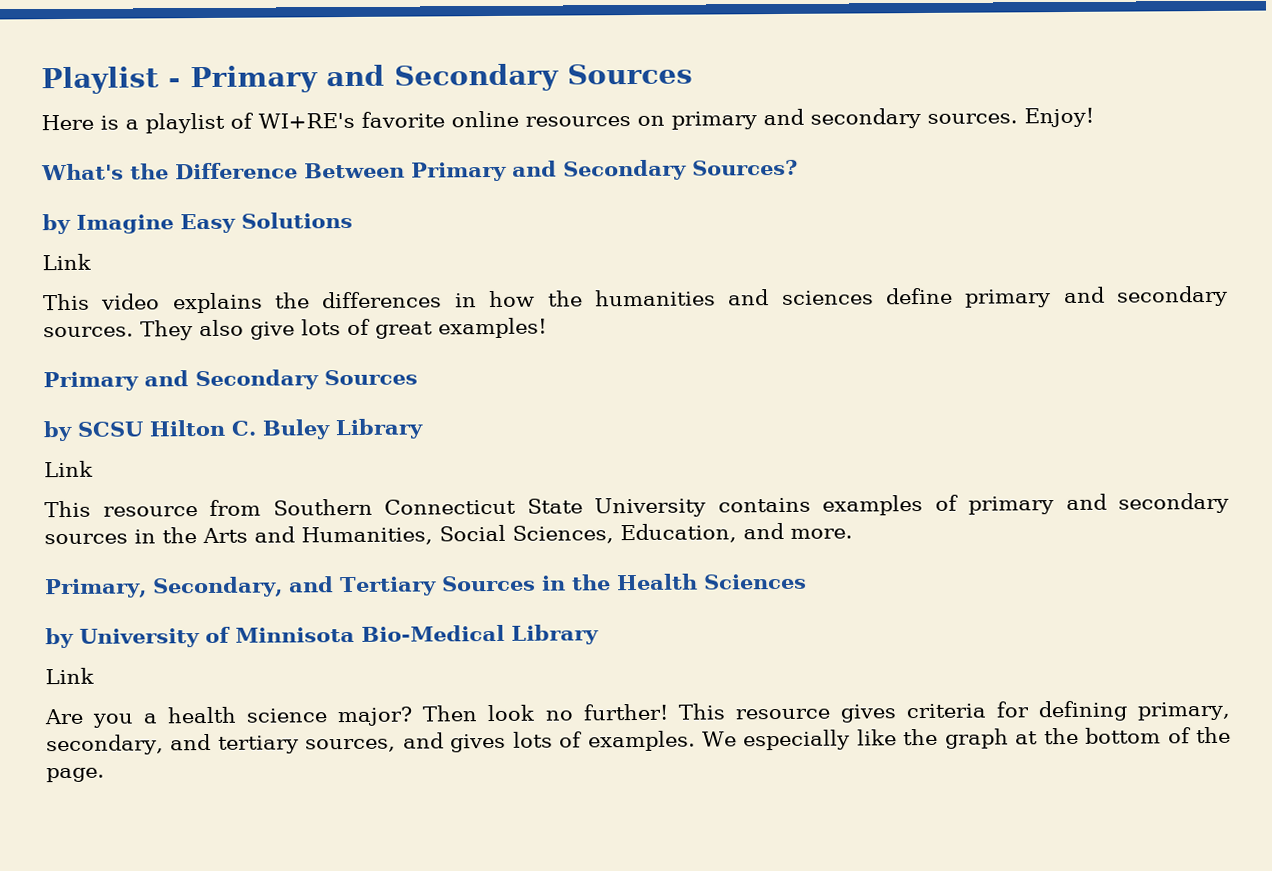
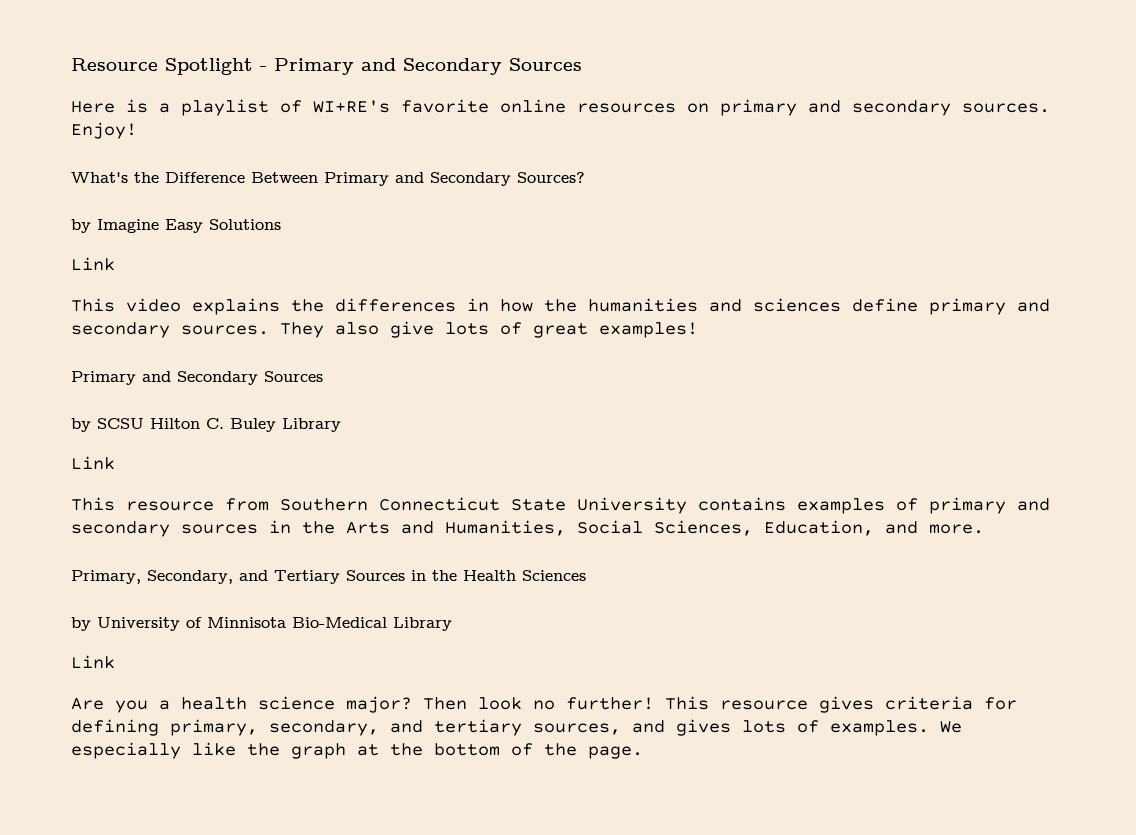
- Playlist - Primary and Secondary Sources
+ Resource Spotlight - Primary and Secondary Sources

